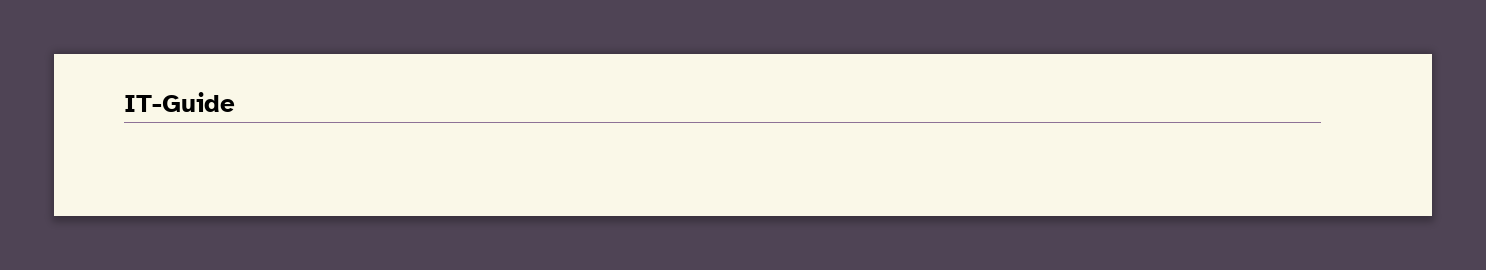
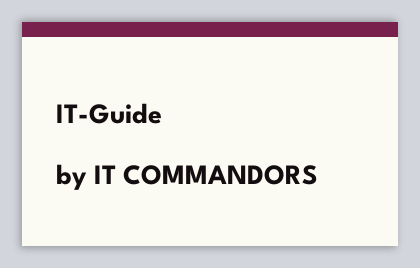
+ by IT COMMANDORS

